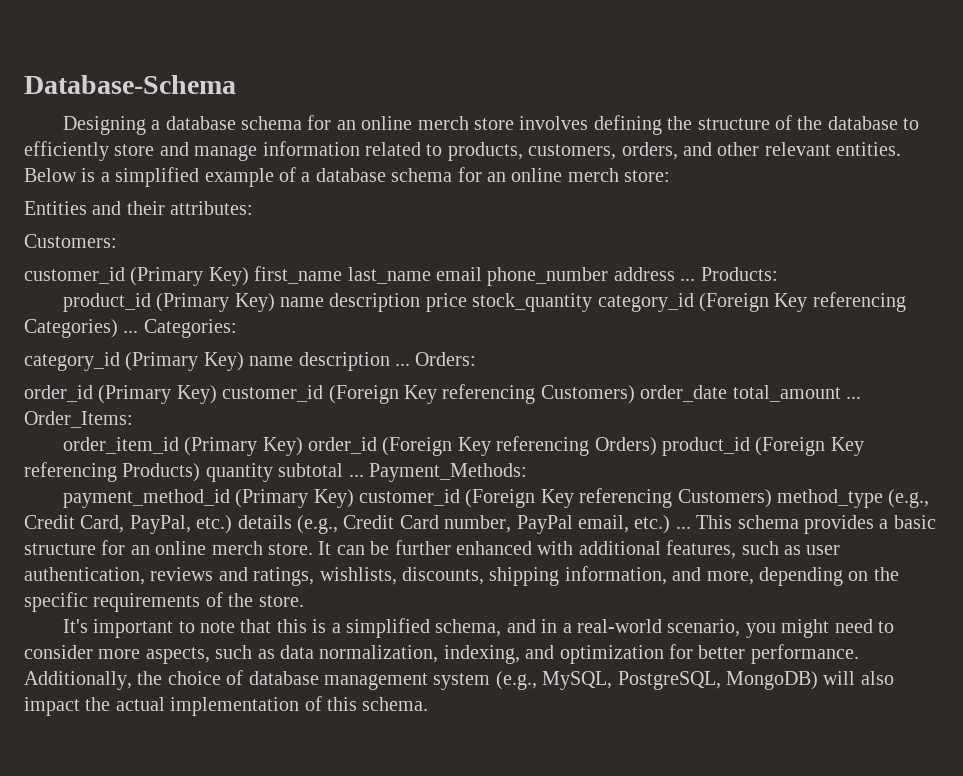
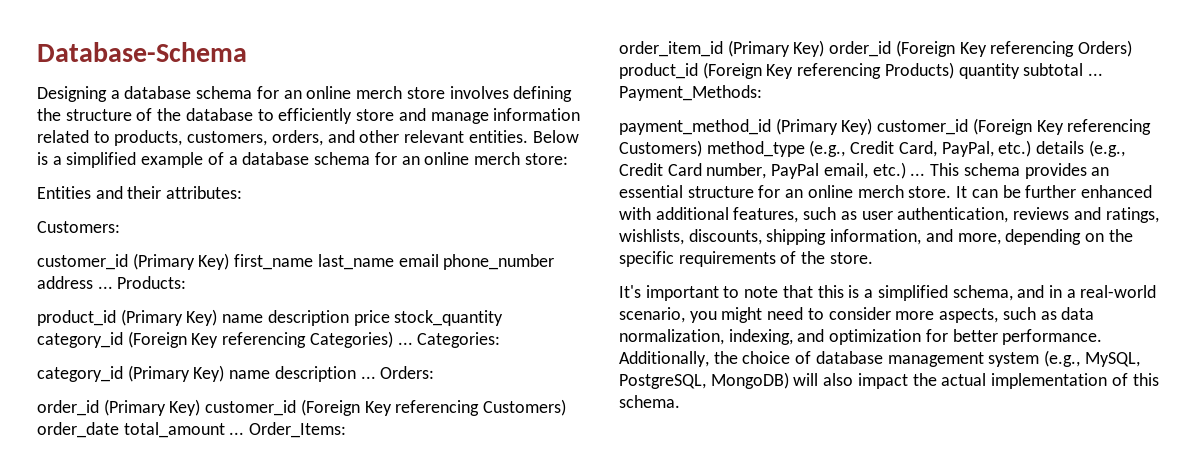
- This schema provides a basic structure for an online merch store.
+ This schema provides an essential structure for an online merch store.

